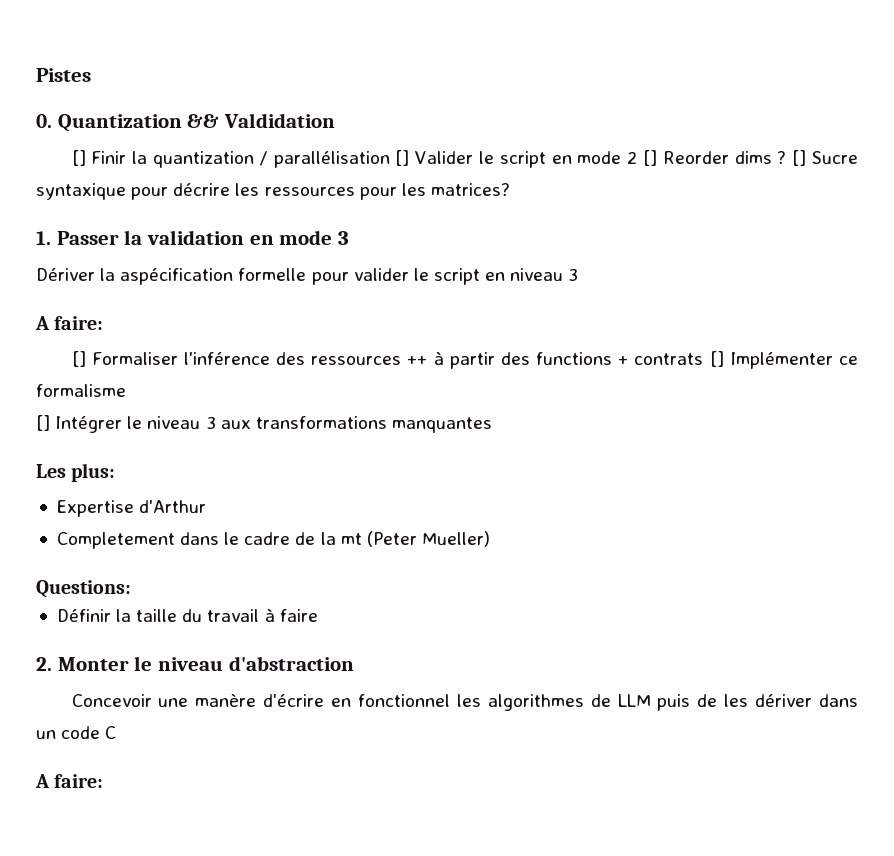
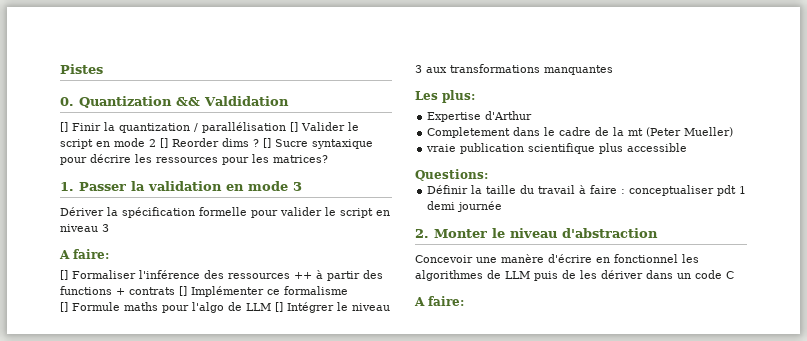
- Dériver la aspécification formelle pour valider le script en niveau 3
+ Dériver la spécification formelle pour valider le script en niveau 3
- [] Intégrer le niveau 3 aux transformations manquantes
+ [] Formule maths pour l'algo de LLM [] Intégrer le niveau 3 aux transformations manquantes
+ vraie publication scientifique plus accessible
- Définir la taille du travail à faire
+ Définir la taille du travail à faire : conceptualiser pdt 1 demi journée

